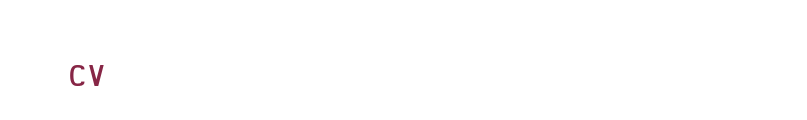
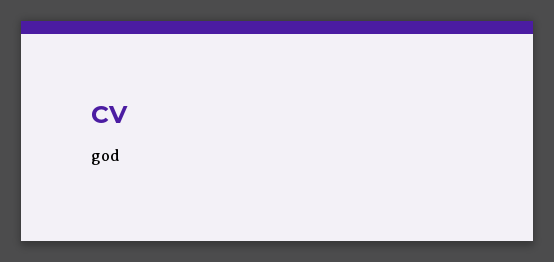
+ god

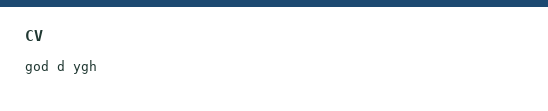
- god
+ god d ygh

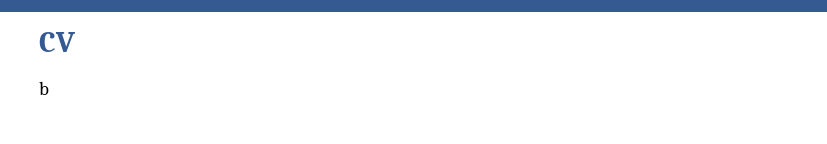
- god d ygh
+ b

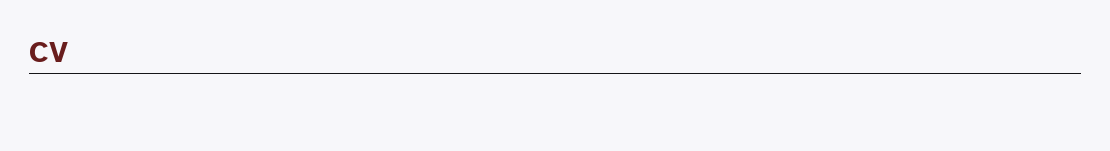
- b

